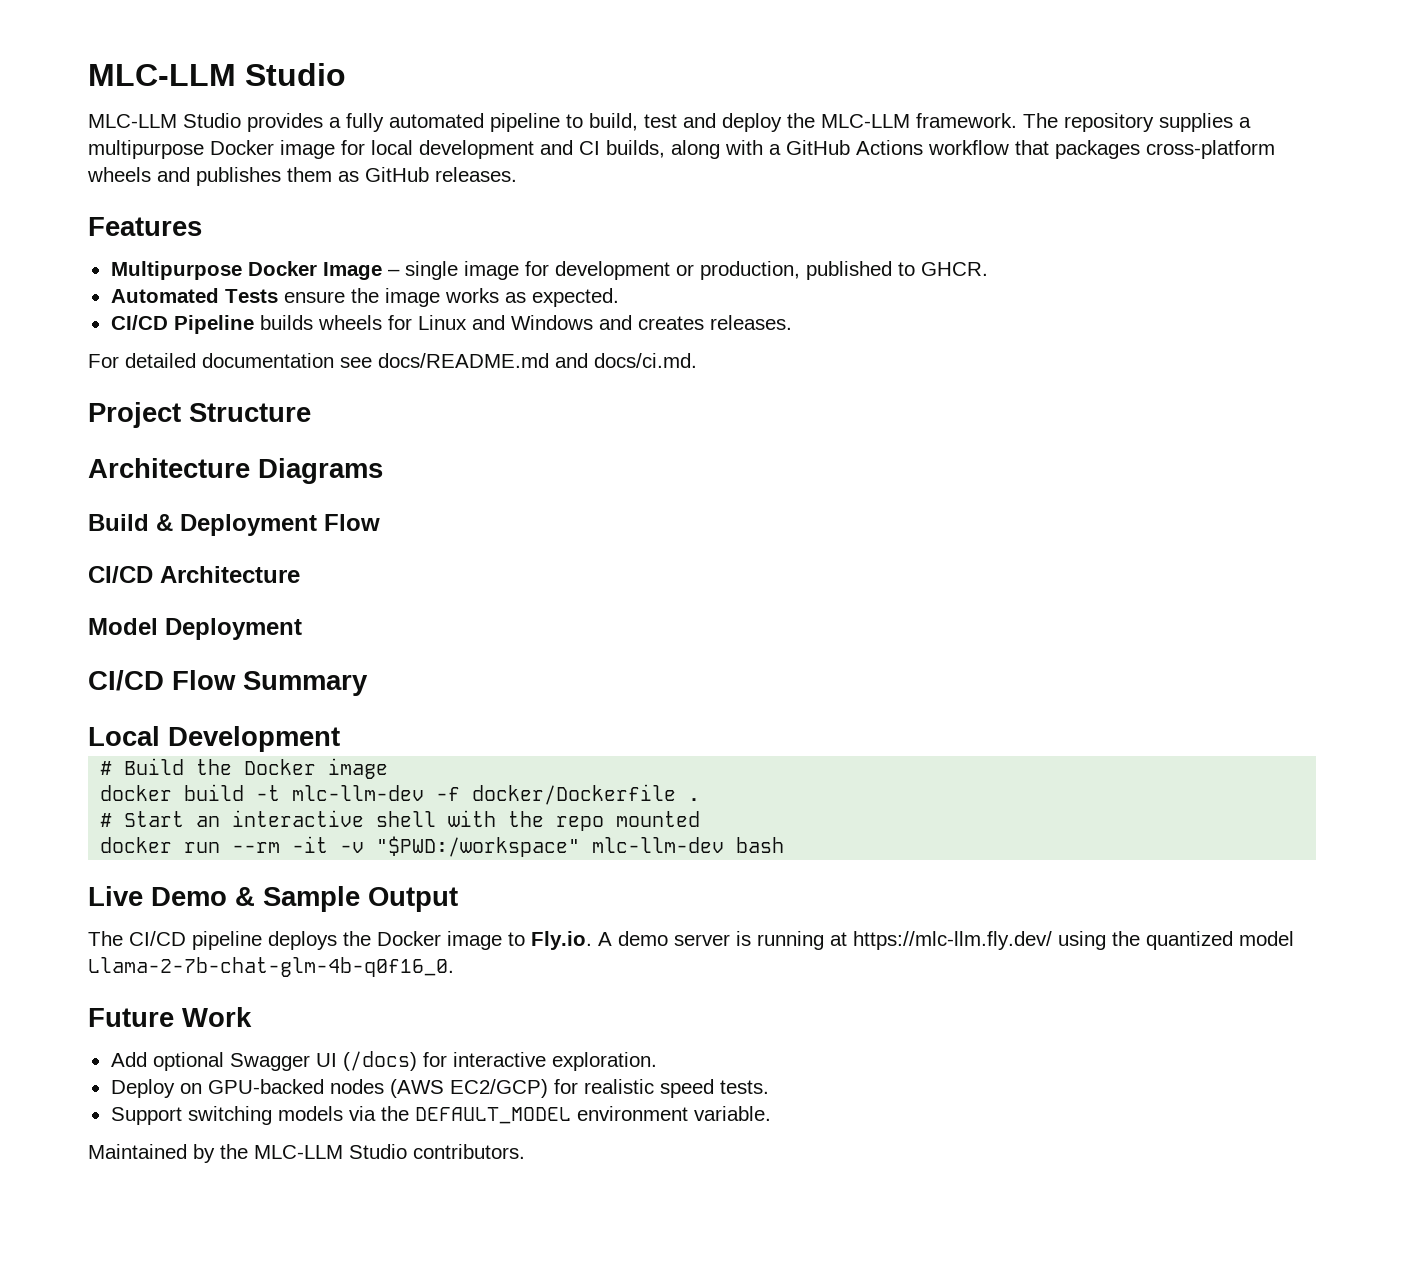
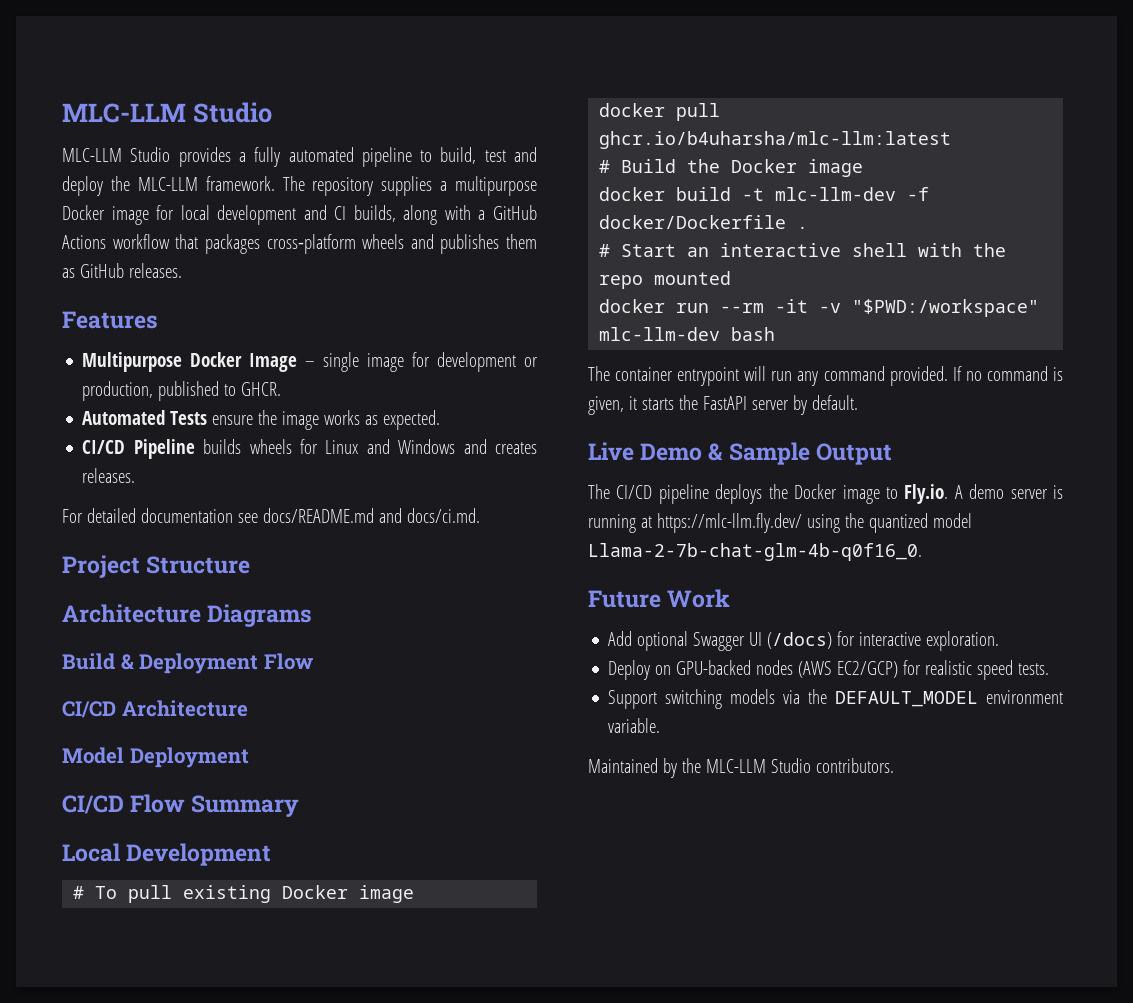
+ # To pull existing Docker image
+ docker pull ghcr.io/b4uharsha/mlc-llm:latest
+ The container entrypoint will run any command provided. If no command is given, it starts the FastAPI server by default.

